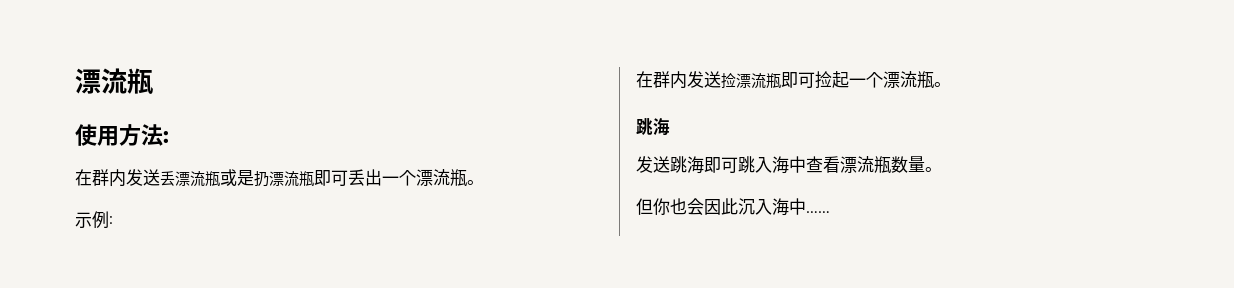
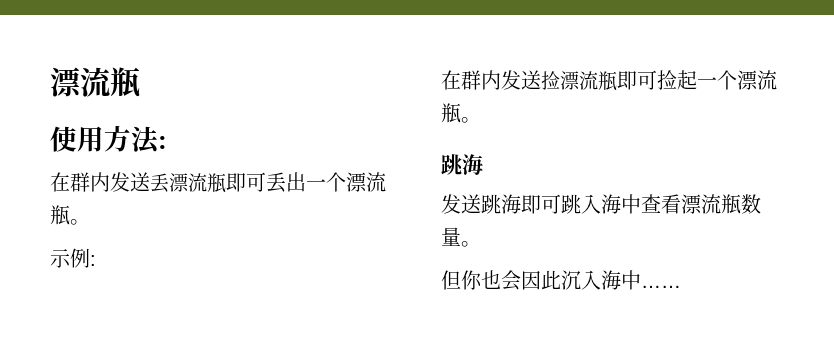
- 在群内发送丢漂流瓶或是扔漂流瓶即可丢出一个漂流瓶。
+ 在群内发送丢漂流瓶即可丢出一个漂流瓶。

